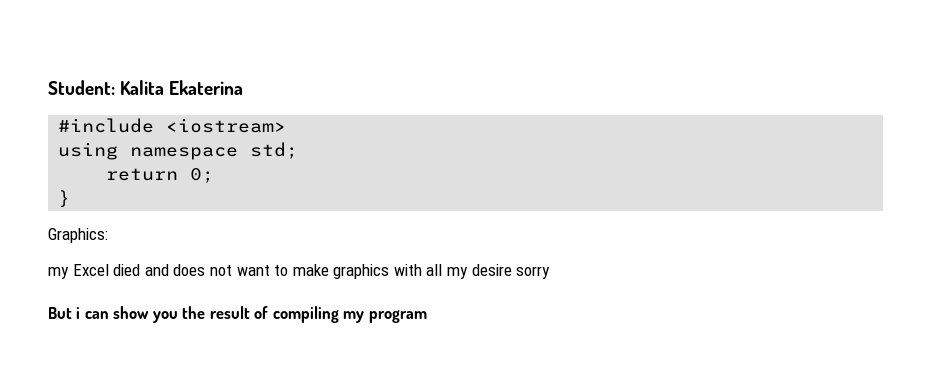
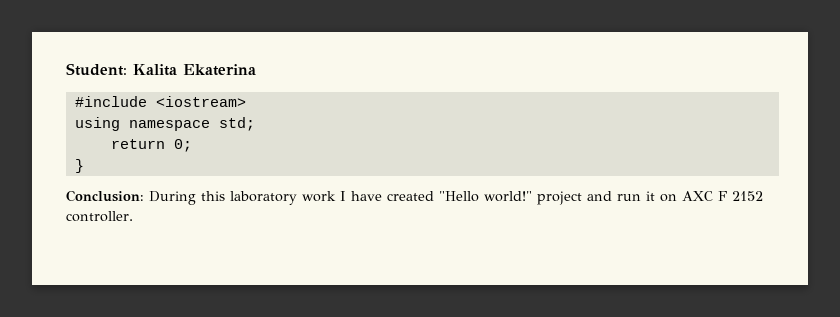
- Graphics:
- my Excel died and does not want to make graphics with all my desire sorry
- But i can show you the result of compiling my program
+ Conclusion: During this laboratory work I have created "Hello world!" project and run it on AXC F 2152 controller.

